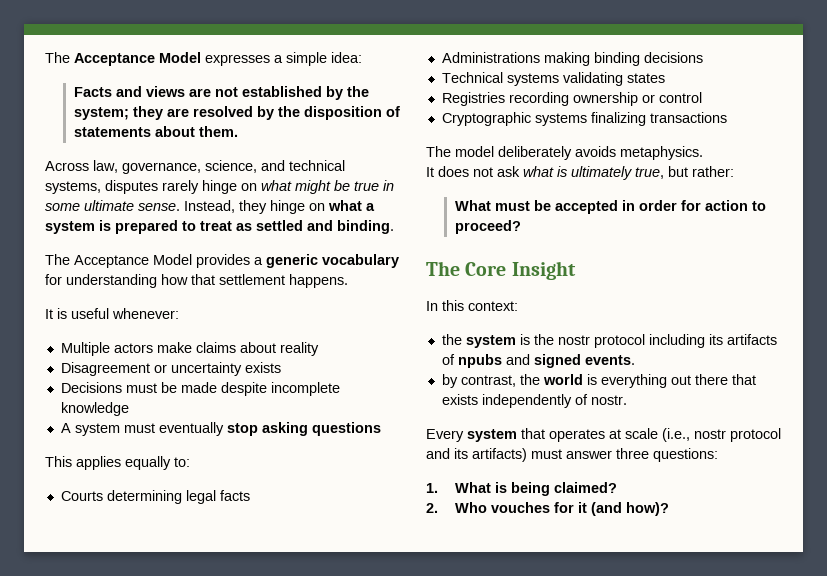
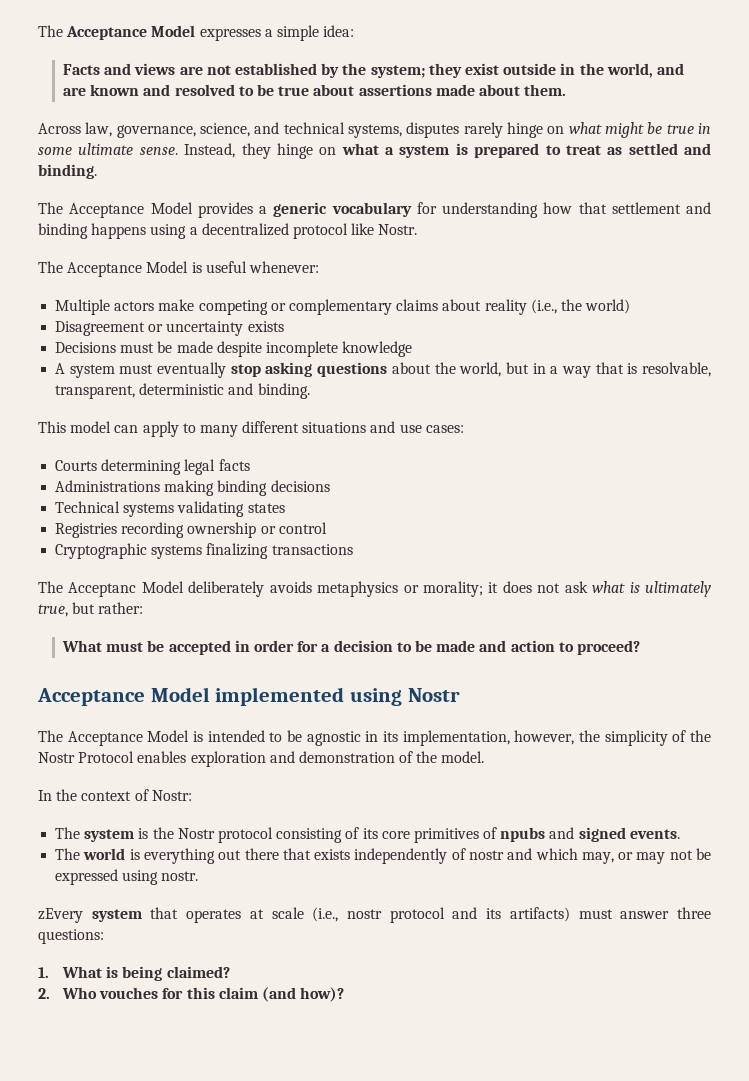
- Facts and views are not established by the system; they are resolved by the disposition of statements about them.
+ Facts and views are not established by the system; they exist outside in the world, and are known and resolved to be true about assertions made about them.
- The Acceptance Model provides a generic vocabulary for understanding how that settlement happens.
- It is useful whenever:
+ The Acceptance Model provides a generic vocabulary for understanding how that settlement and binding happens using a decentralized protocol like Nostr.
+ The Acceptance Model is useful whenever:
- Multiple actors make claims about reality
+ Multiple actors make competing or complementary claims about reality (i.e., the world)
- A system must eventually stop asking questions
- This applies equally to:
+ A system must eventually stop asking questions about the world, but in a way that is resolvable, transparent, deterministic and binding.
+ This model can apply to many different situations and use cases:
- The model deliberately avoids metaphysics.
- It does not ask what is ultimately true, but rather:
+ The Acceptanc Model deliberately avoids metaphysics or morality; it does not ask what is ultimately true, but rather:
- What must be accepted in order for action to proceed?
- The Core Insight
- In this context:
- the system is the nostr protocol including its artifacts of npubs and signed events.
+ What must be accepted in order for a decision to be made and action to proceed?
+ Acceptance Model implemented using Nostr
+ The Acceptance Model is intended to be agnostic in its implementation, however, the simplicity of the Nostr Protocol enables exploration and demonstration of the model.
+ In the context of Nostr:
+ The system is the Nostr protocol consisting of its core primitives of npubs and signed events.
- by contrast, the world is everything out there that exists independently of nostr.
+ The world is everything out there that exists independently of nostr and which may, or may not be expressed using nostr.
- Every system that operates at scale (i.e., nostr protocol and its artifacts) must answer three questions:
+ zEvery system that operates at scale (i.e., nostr protocol and its artifacts) must answer three questions:
- 2. Who vouches for it (and how)?
+ 2. Who vouches for this claim (and how)?

